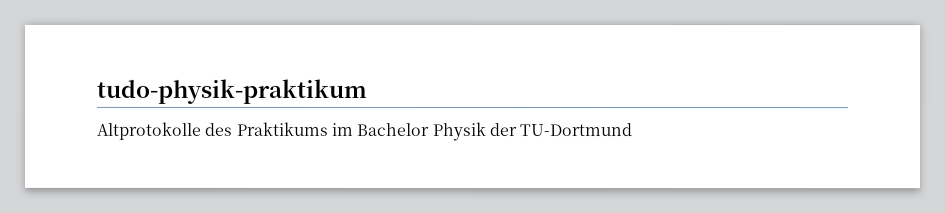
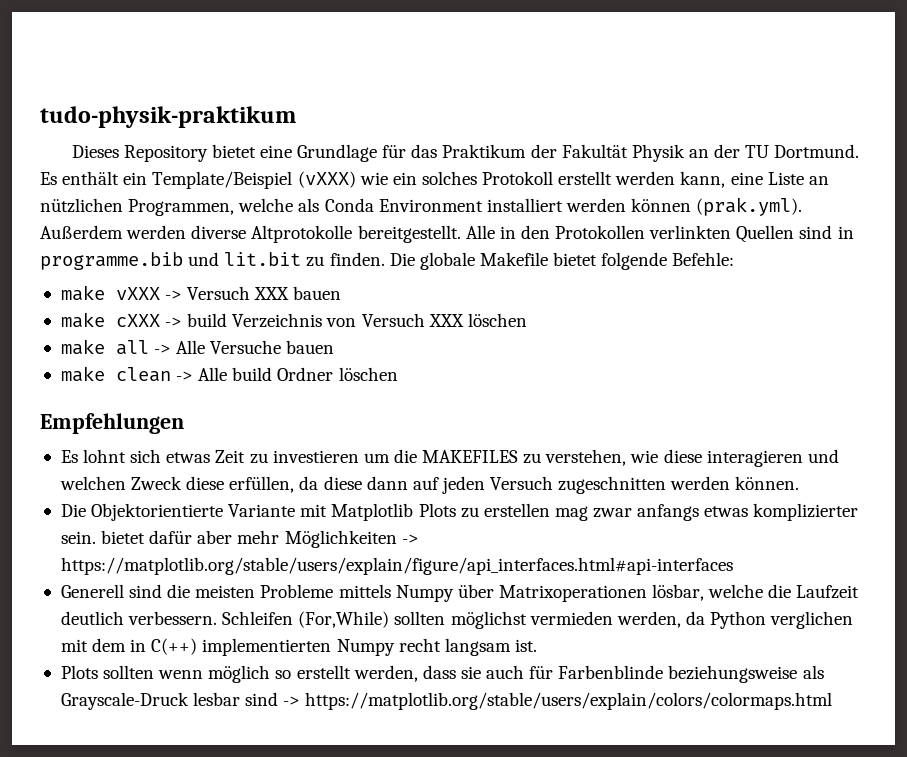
- Altprotokolle des Praktikums im Bachelor Physik der TU-Dortmund
+ Dieses Repository bietet eine Grundlage für das Praktikum der Fakultät Physik an der TU Dortmund. Es enthält ein Template/Beispiel (vXXX) wie ein solches Protokoll erstellt werden kann, eine Liste an nützlichen Programmen, welche als Conda Environment installiert werden können (prak.yml). Außerdem werden diverse Altprotokolle bereitgestellt. Alle in den Protokollen verlinkten Quellen sind in programme.bib und lit.bit zu finden. Die globale Makefile bietet folgende Befehle:
+ make vXXX -> Versuch XXX bauen
+ make cXXX -> build Verzeichnis von Versuch XXX löschen
+ make all -> Alle Versuche bauen
+ make clean -> Alle build Ordner löschen
+ Empfehlungen
+ Es lohnt sich etwas Zeit zu investieren um die MAKEFILES zu verstehen, wie diese interagieren und welchen Zweck diese erfüllen, da diese dann auf jeden Versuch zugeschnitten werden können.
+ Die Objektorientierte Variante mit Matplotlib Plots zu erstellen mag zwar anfangs etwas komplizierter sein. bietet dafür aber mehr Möglichkeiten -> https://matplotlib.org/stable/users/explain/figure/api_interfaces.html#api-interfaces
+ Generell sind die meisten Probleme mittels Numpy über Matrixoperationen lösbar, welche die Laufzeit deutlich verbessern. Schleifen (For,While) sollten möglichst vermieden werden, da Python verglichen mit dem in C(++) implementierten Numpy recht langsam ist.
+ Plots sollten wenn möglich so erstellt werden, dass sie auch für Farbenblinde beziehungsweise als Grayscale-Druck lesbar sind -> https://matplotlib.org/stable/users/explain/colors/colormaps.html

